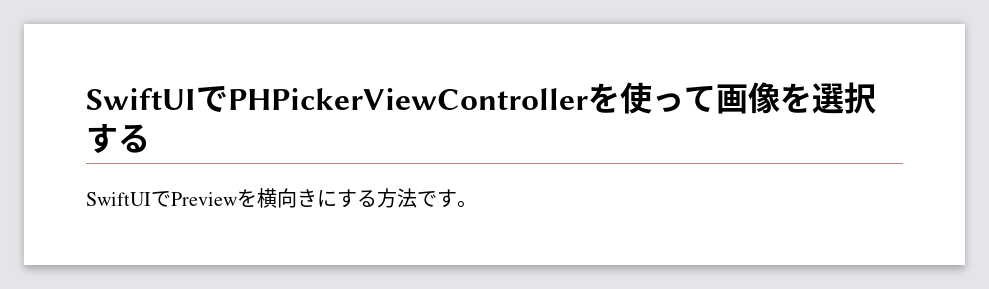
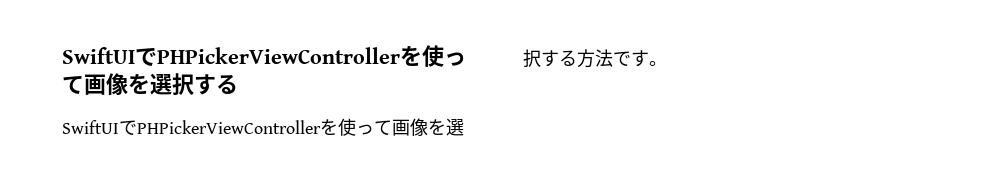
- SwiftUIでPreviewを横向きにする方法です。
+ SwiftUIでPHPickerViewControllerを使って画像を選択する方法です。

